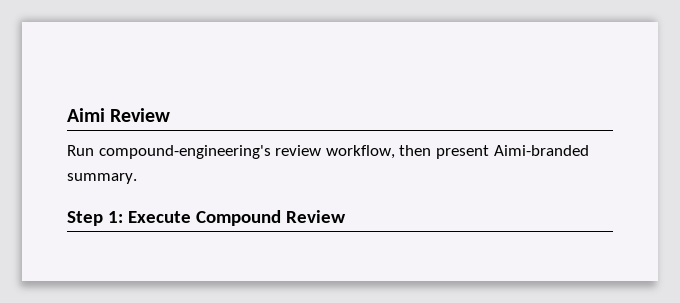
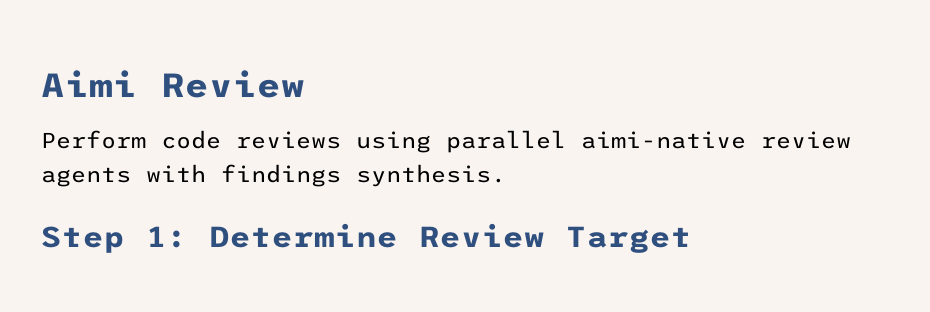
- Run compound-engineering's review workflow, then present Aimi-branded summary.
+ Perform code reviews using parallel aimi-native review agents with findings synthesis.
- Step 1: Execute Compound Review
+ Step 1: Determine Review Target

